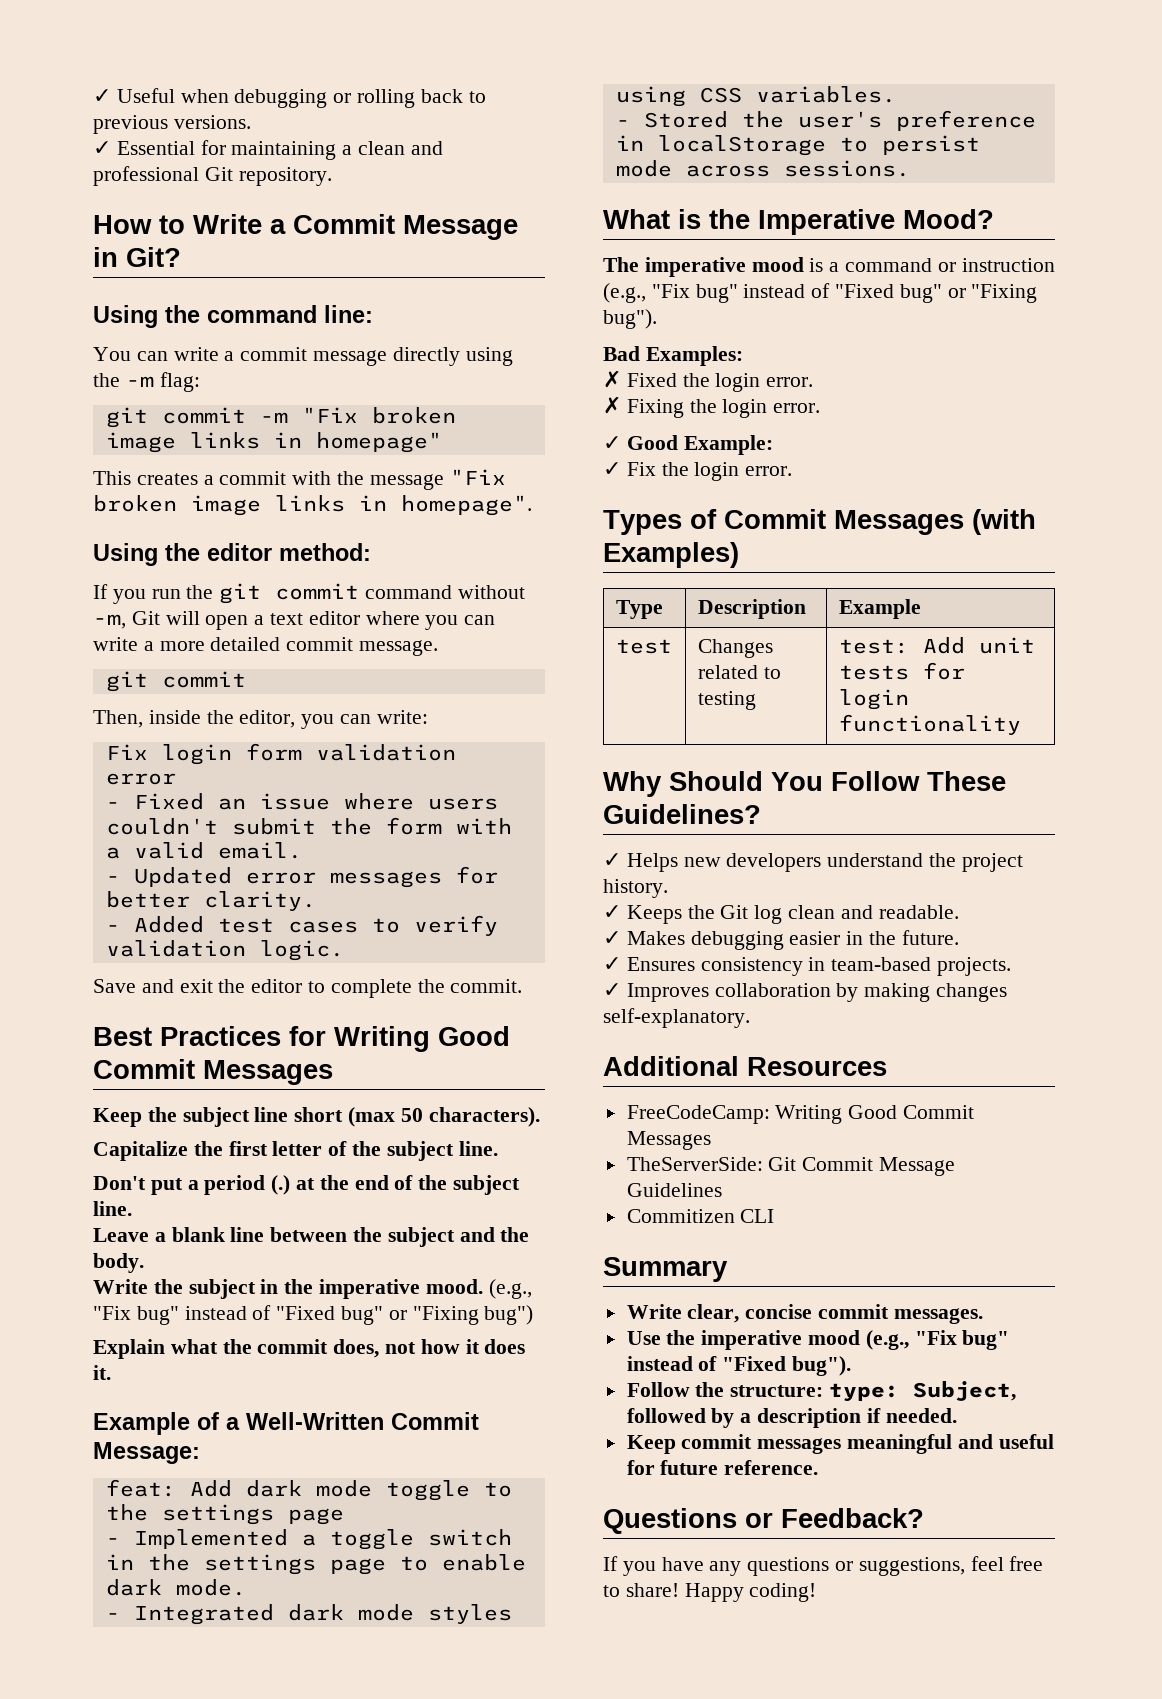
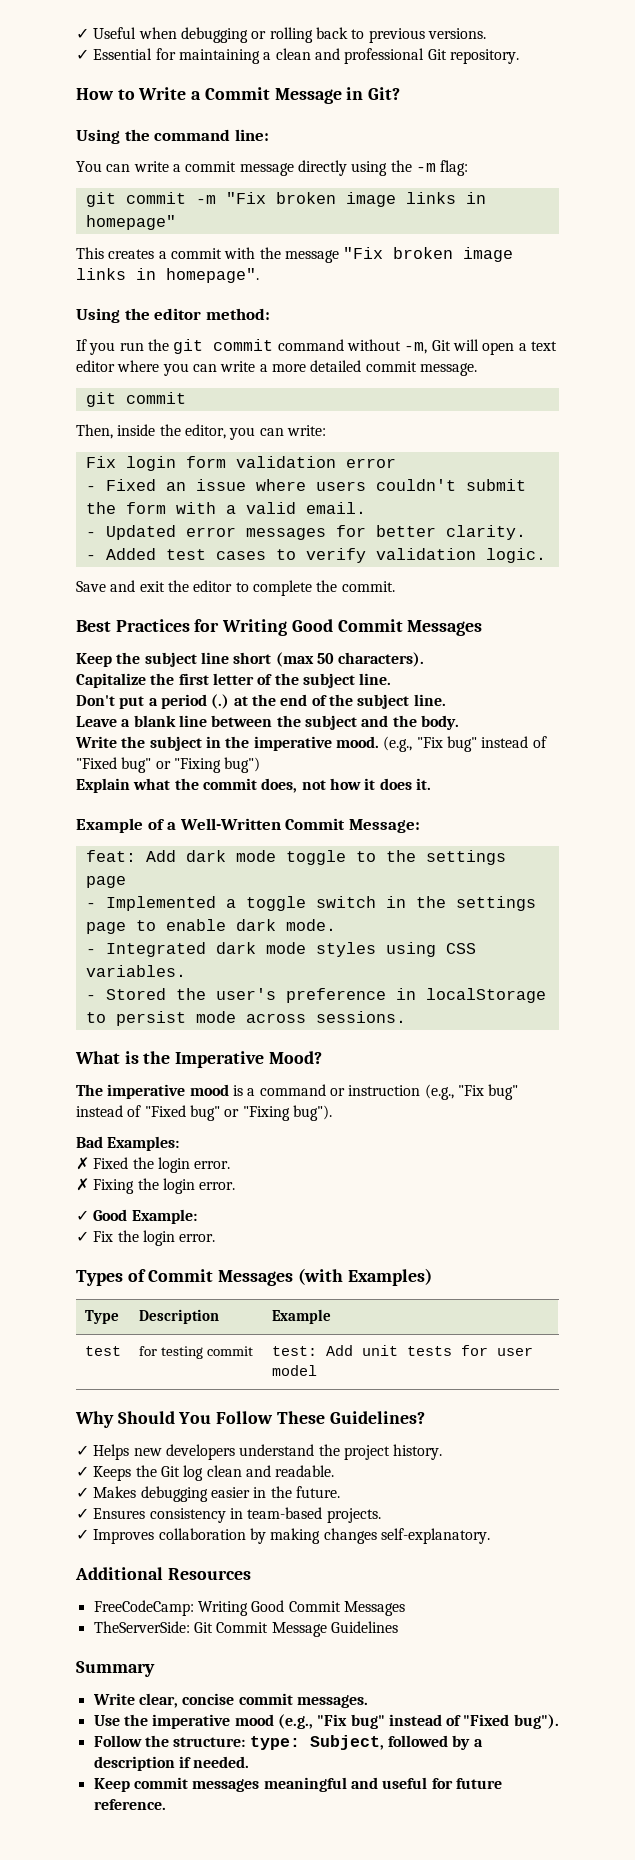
- test | Changes related to testing | test: Add unit tests for login functionality
+ test | for testing commit | test: Add unit tests for user model
- Commitizen CLI
- Questions or Feedback?
- If you have any questions or suggestions, feel free to share! Happy coding!

